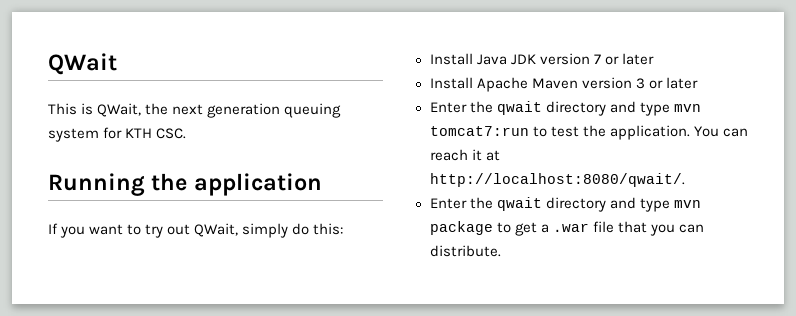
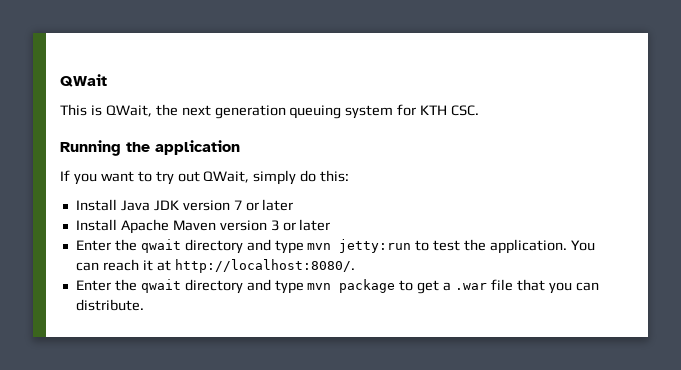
- Enter the qwait directory and type mvn tomcat7:run to test the application.
+ Enter the qwait directory and type mvn jetty:run to test the application.
- You can reach it at http://localhost:8080/qwait/.
+ You can reach it at http://localhost:8080/.

